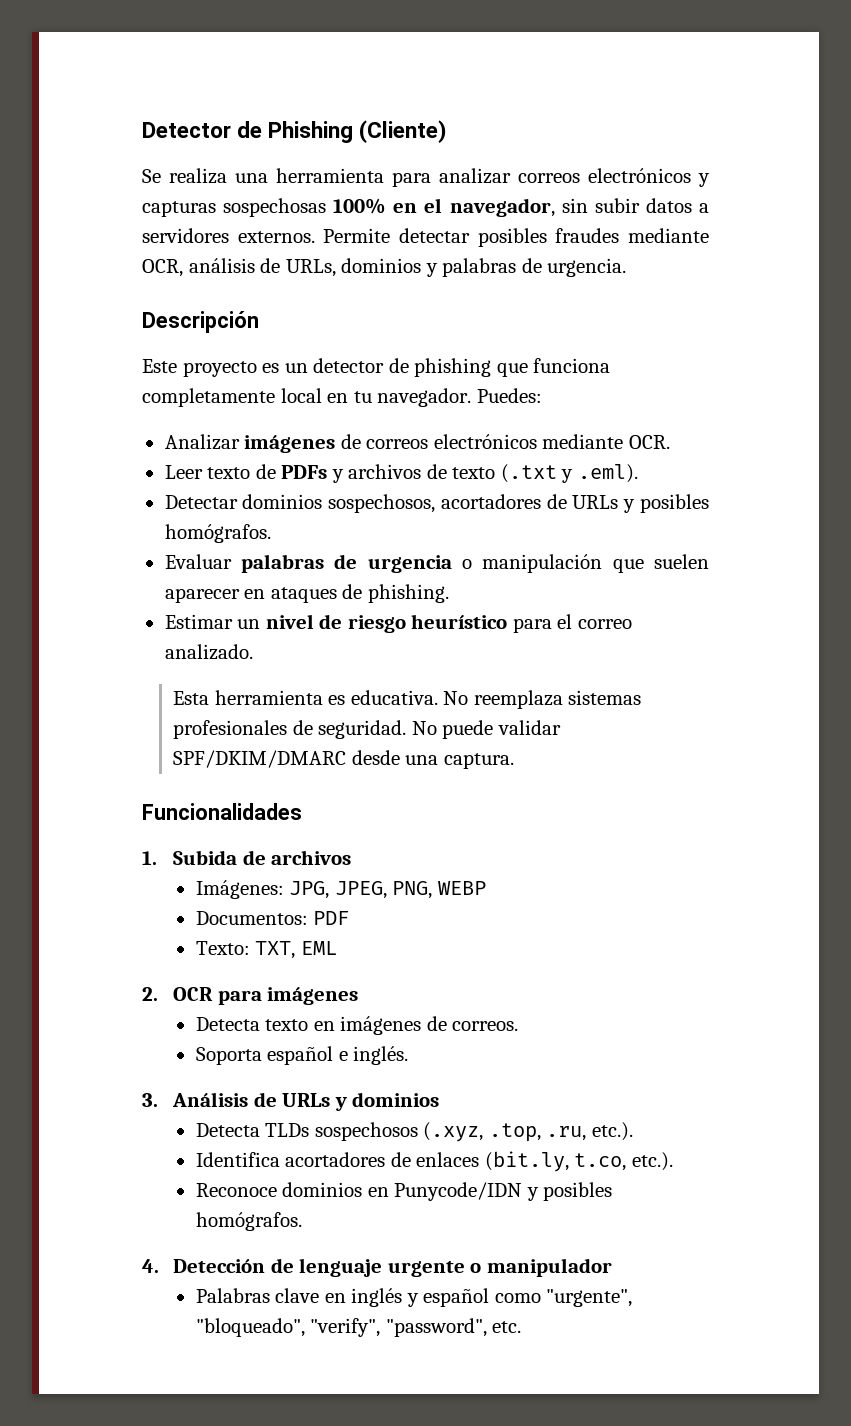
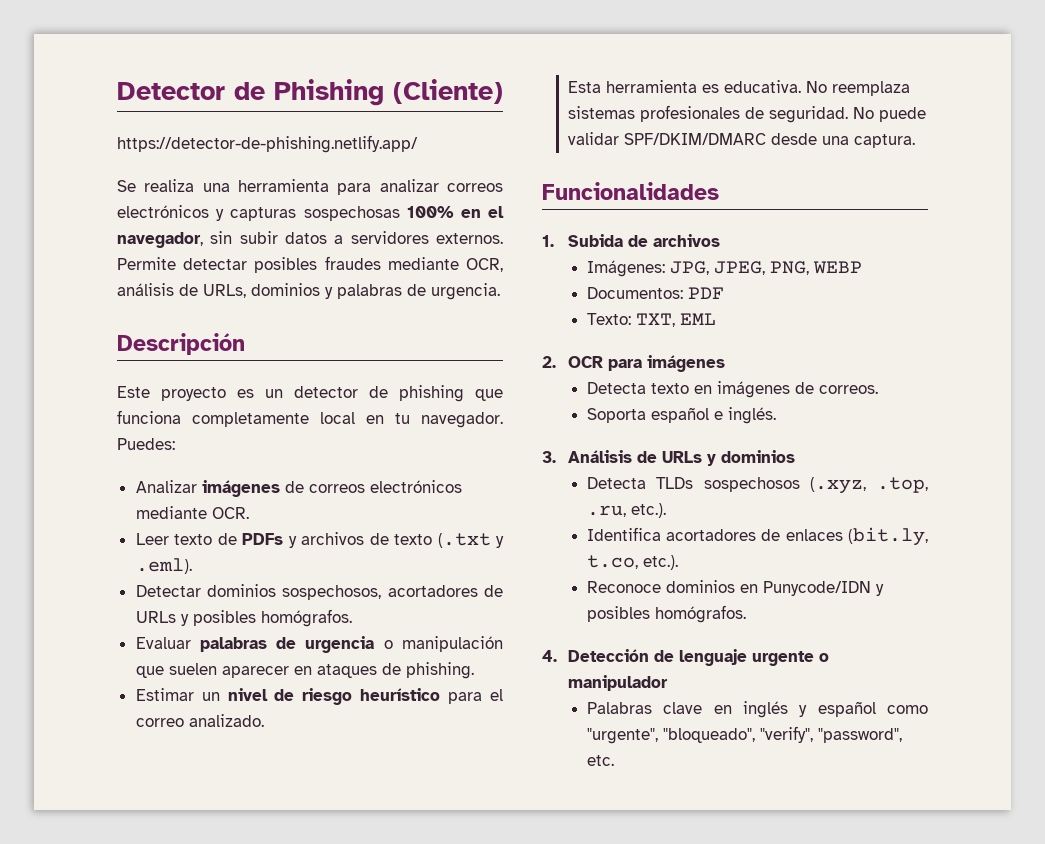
+ https://detector-de-phishing.netlify.app/

